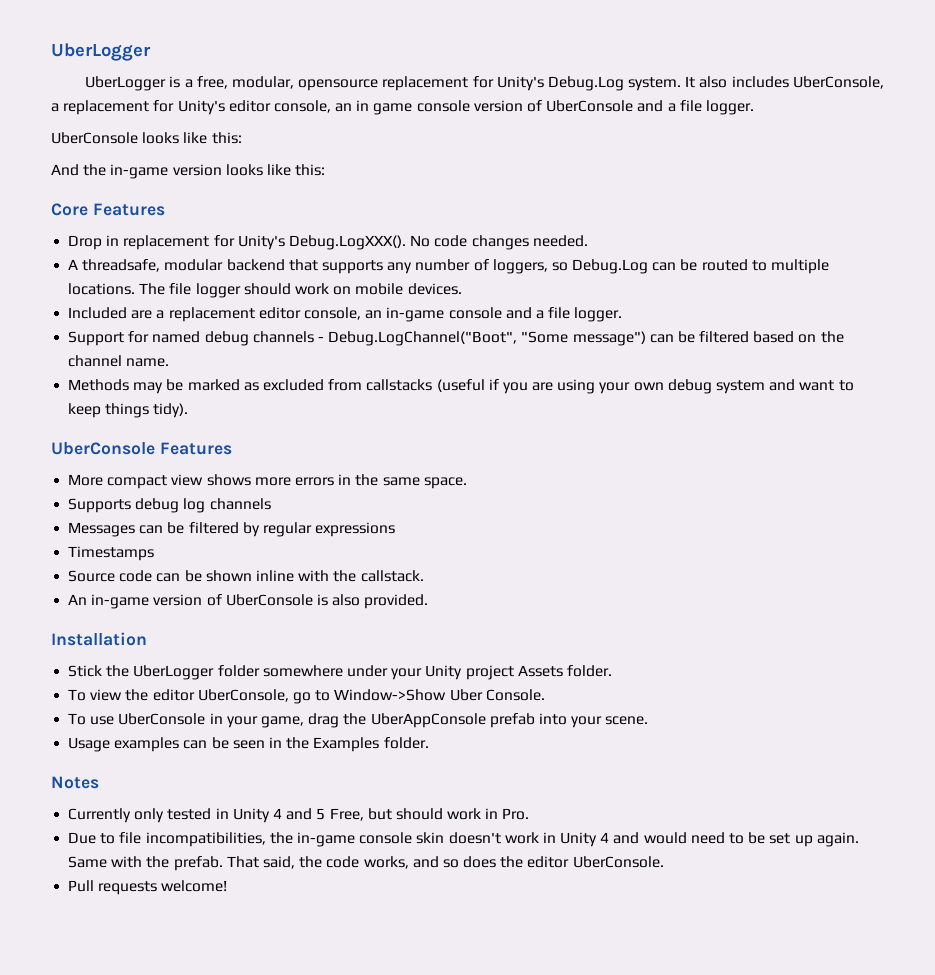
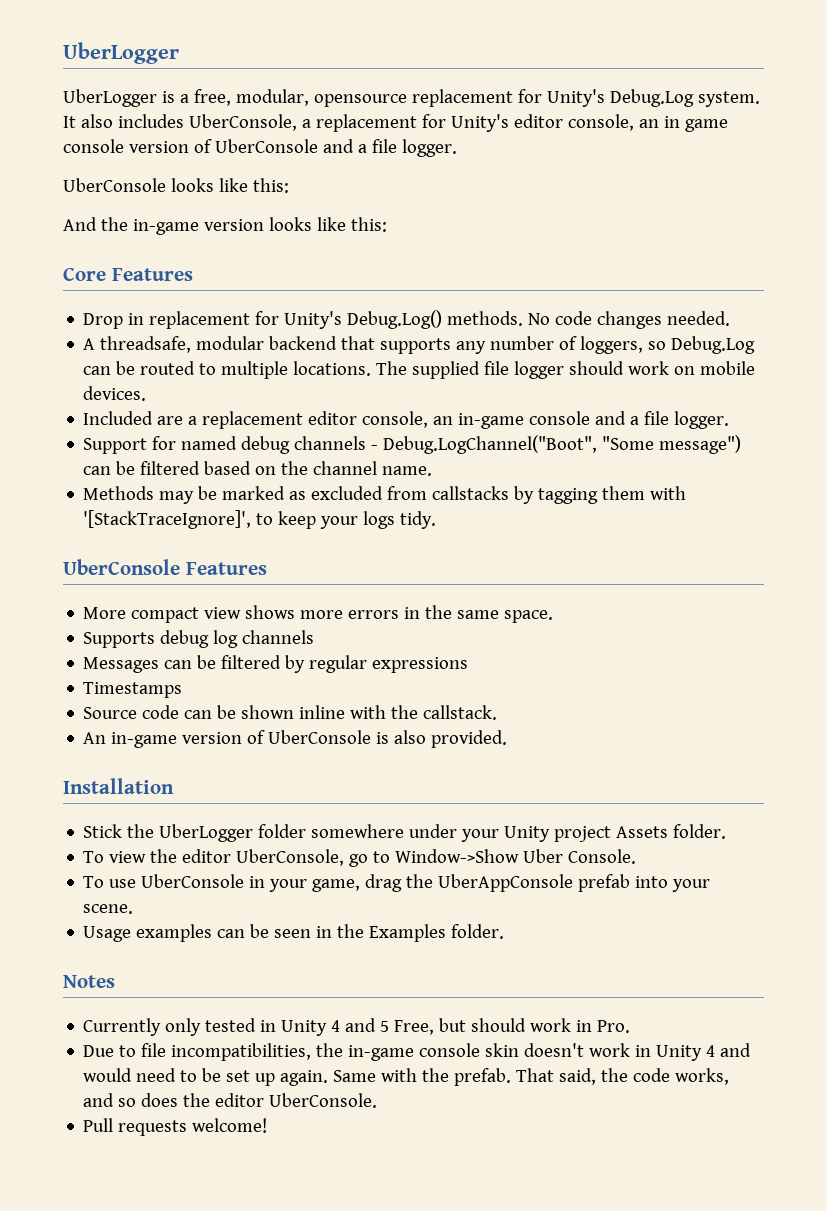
- Drop in replacement for Unity's Debug.LogXXX(). No code changes needed.
+ Drop in replacement for Unity's Debug.Log() methods. No code changes needed.
- The file logger should work on mobile devices.
+ The supplied file logger should work on mobile devices.
- Methods may be marked as excluded from callstacks (useful if you are using your own debug system and want to keep things tidy).
+ Methods may be marked as excluded from callstacks by tagging them with '[StackTraceIgnore]', to keep your logs tidy.

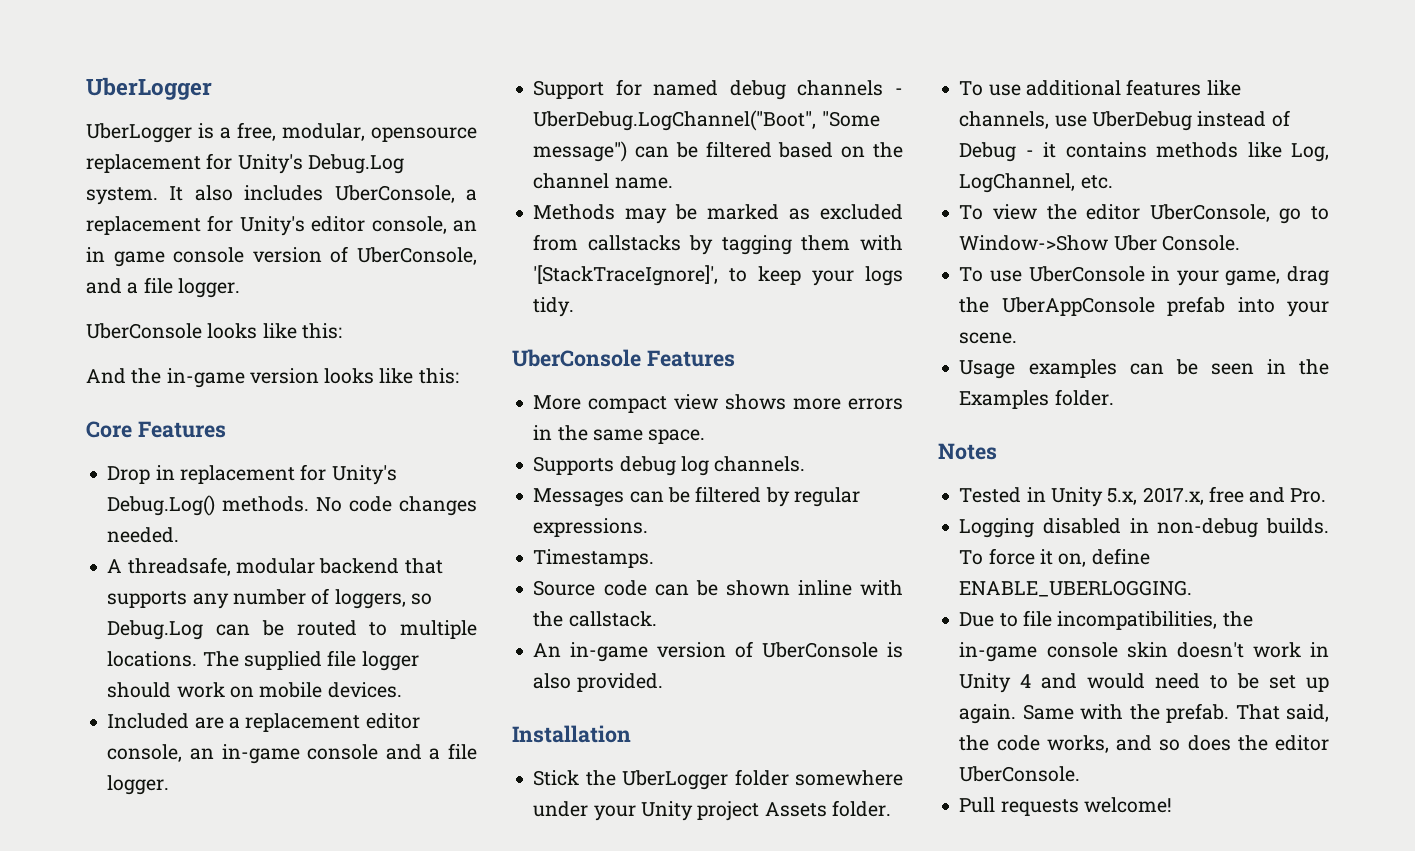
- It also includes UberConsole, a replacement for Unity's editor console, an in game console version of UberConsole and a file logger.
+ It also includes UberConsole, a replacement for Unity's editor console, an in game console version of UberConsole, and a file logger.
- Support for named debug channels - Debug.LogChannel("Boot", "Some message") can be filtered based on the channel name.
+ Support for named debug channels - UberDebug.LogChannel("Boot", "Some message") can be filtered based on the channel name.
- Supports debug log channels
+ Supports debug log channels.
- Messages can be filtered by regular expressions
- Timestamps
+ Messages can be filtered by regular expressions.
+ Timestamps.
+ To use additional features like channels, use UberDebug instead of Debug - it contains methods like Log, LogChannel, etc.
- Currently only tested in Unity 4 and 5 Free, but should work in Pro.
+ Tested in Unity 5.x, 2017.x, free and Pro.
+ Logging disabled in non-debug builds. To force it on, define ENABLE_UBERLOGGING.

